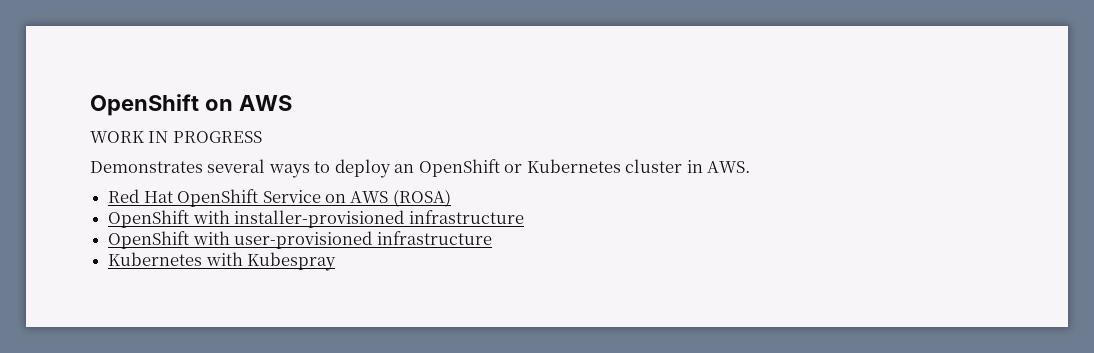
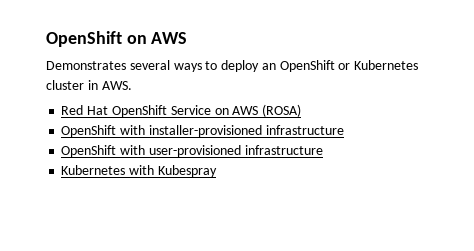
- WORK IN PROGRESS

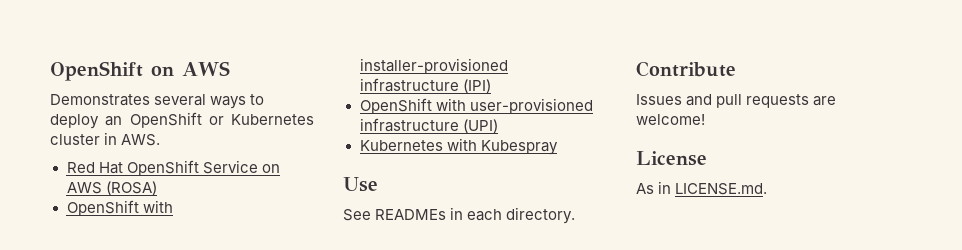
- OpenShift with installer-provisioned infrastructure
+ OpenShift with installer-provisioned infrastructure (IPI)
- OpenShift with user-provisioned infrastructure
+ OpenShift with user-provisioned infrastructure (UPI)
+ Use
+ See READMEs in each directory.
+ Contribute
+ Issues and pull requests are welcome!
+ License
+ As in LICENSE.md.

